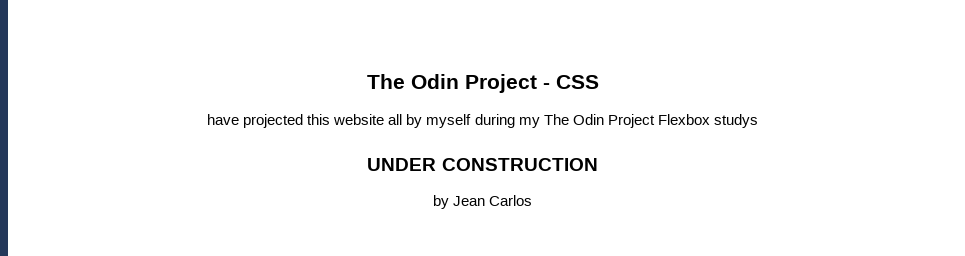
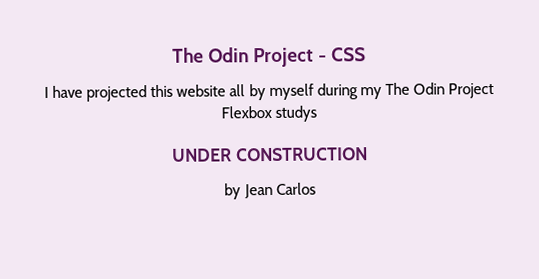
- have projected this website all by myself during my The Odin Project Flexbox studys
+ I have projected this website all by myself during my The Odin Project Flexbox studys

